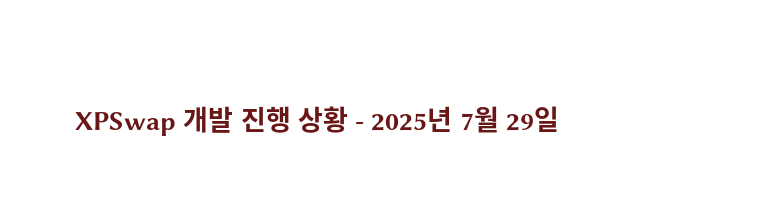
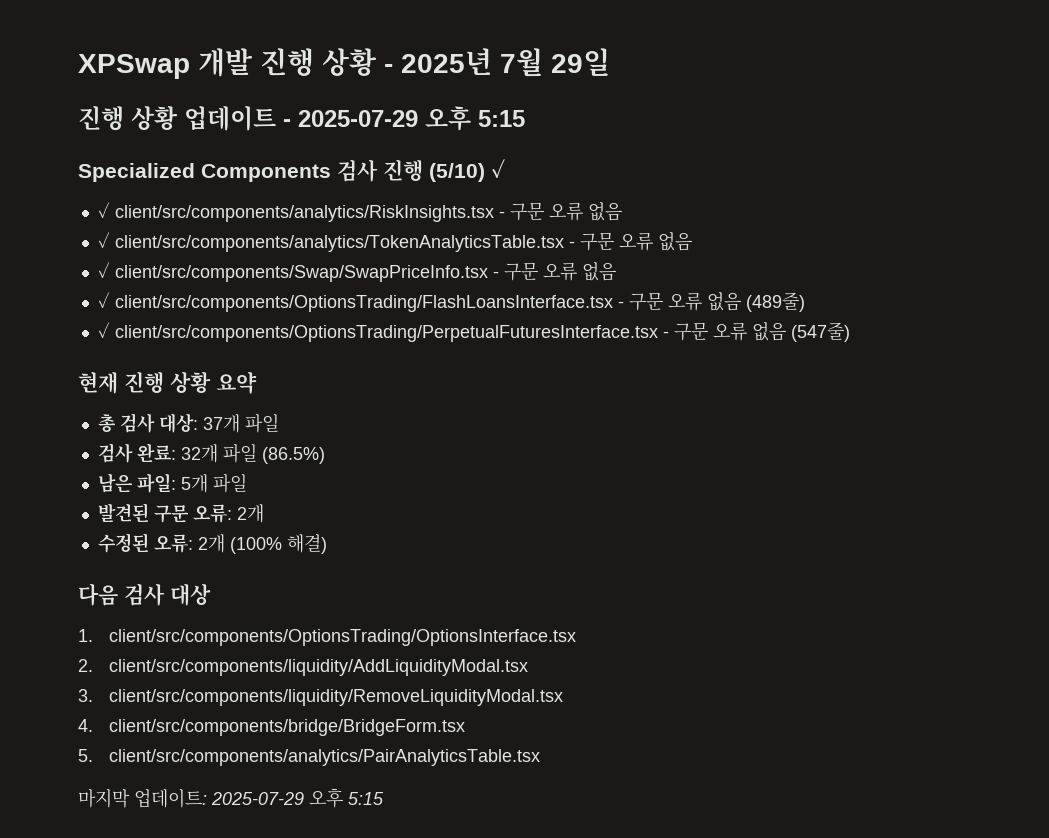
+ 진행 상황 업데이트 - 2025-07-29 오후 5:15
+ Specialized Components 검사 진행 (5/10) ✓
+ ✓ client/src/components/analytics/RiskInsights.tsx - 구문 오류 없음
+ ✓ client/src/components/analytics/TokenAnalyticsTable.tsx - 구문 오류 없음
+ ✓ client/src/components/Swap/SwapPriceInfo.tsx - 구문 오류 없음
+ ✓ client/src/components/OptionsTrading/FlashLoansInterface.tsx - 구문 오류 없음 (489줄)
+ ✓ client/src/components/OptionsTrading/PerpetualFuturesInterface.tsx - 구문 오류 없음 (547줄)
+ 현재 진행 상황 요약
+ 총 검사 대상: 37개 파일
+ 검사 완료: 32개 파일 (86.5%)
+ 남은 파일: 5개 파일
+ 발견된 구문 오류: 2개
+ 수정된 오류: 2개 (100% 해결)
+ 다음 검사 대상
+ 1. client/src/components/OptionsTrading/OptionsInterface.tsx
+ 2. client/src/components/liquidity/AddLiquidityModal.tsx
+ 3. client/src/components/liquidity/RemoveLiquidityModal.tsx
+ 4. client/src/components/bridge/BridgeForm.tsx
+ 5. client/src/components/analytics/PairAnalyticsTable.tsx
+ 마지막 업데이트: 2025-07-29 오후 5:15

